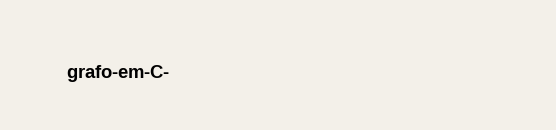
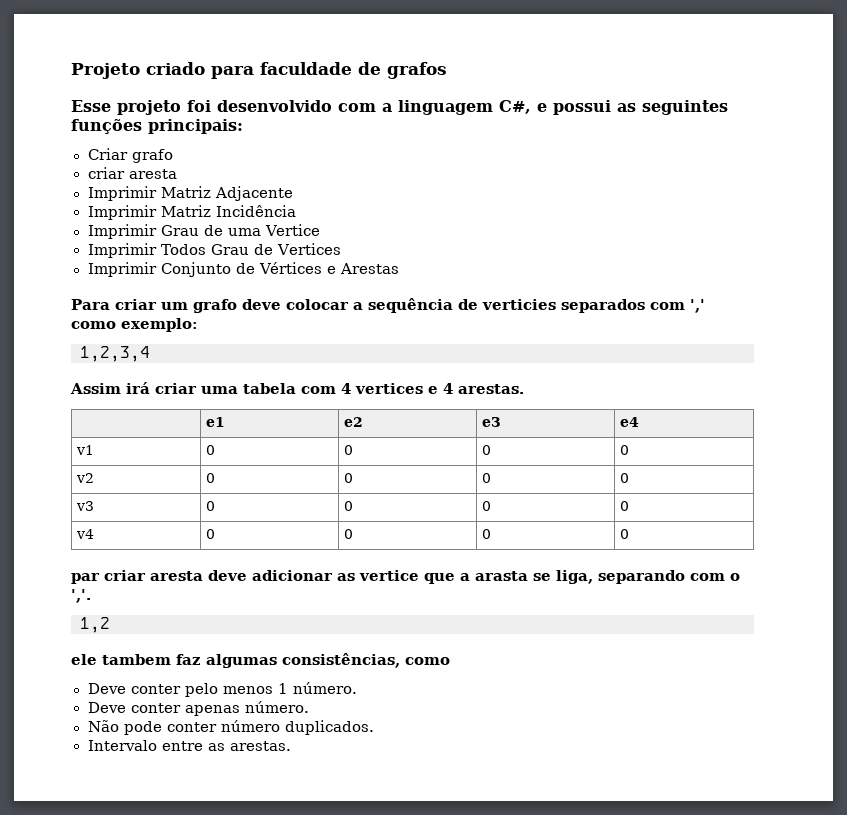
- grafo-em-C-
+ Projeto criado para faculdade de grafos
+ Esse projeto foi desenvolvido com a linguagem C#, e possui as seguintes funções principais:
+ Criar grafo
+ criar aresta
+ Imprimir Matriz Adjacente
+ Imprimir Matriz Incidência
+ Imprimir Grau de uma Vertice
+ Imprimir Todos Grau de Vertices
+ Imprimir Conjunto de Vértices e Arestas
+ Para criar um grafo deve colocar a sequência de verticies separados com ',' como exemplo:
+ 1,2,3,4
+ Assim irá criar uma tabela com 4 vertices e 4 arestas.
+ | e1 | e2 | e3 | e4
+ v1 | 0 | 0 | 0 | 0
+ v2 | 0 | 0 | 0 | 0
+ v3 | 0 | 0 | 0 | 0
+ v4 | 0 | 0 | 0 | 0
+ par criar aresta deve adicionar as vertice que a arasta se liga, separando com o ','.
+ 1,2
+ ele tambem faz algumas consistências, como
+ Deve conter pelo menos 1 número.
+ Deve conter apenas número.
+ Não pode conter número duplicados.
+ Intervalo entre as arestas.

